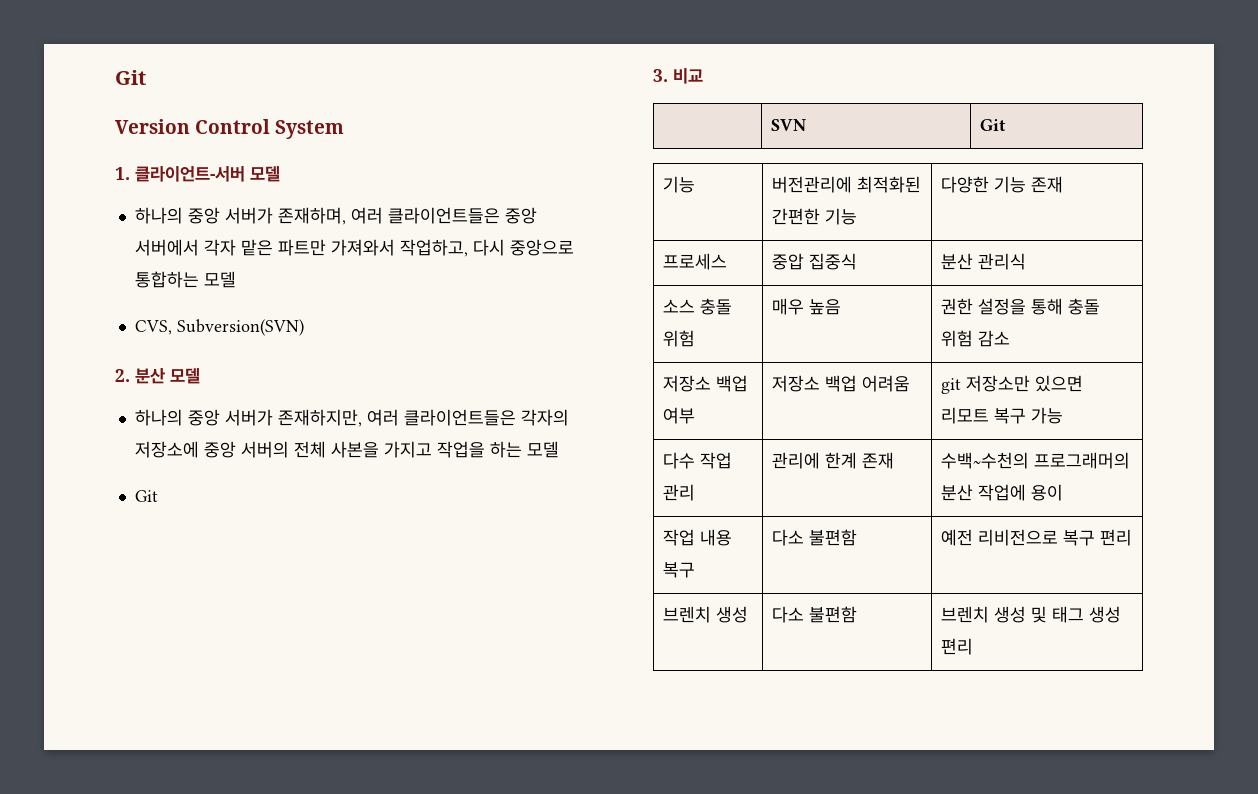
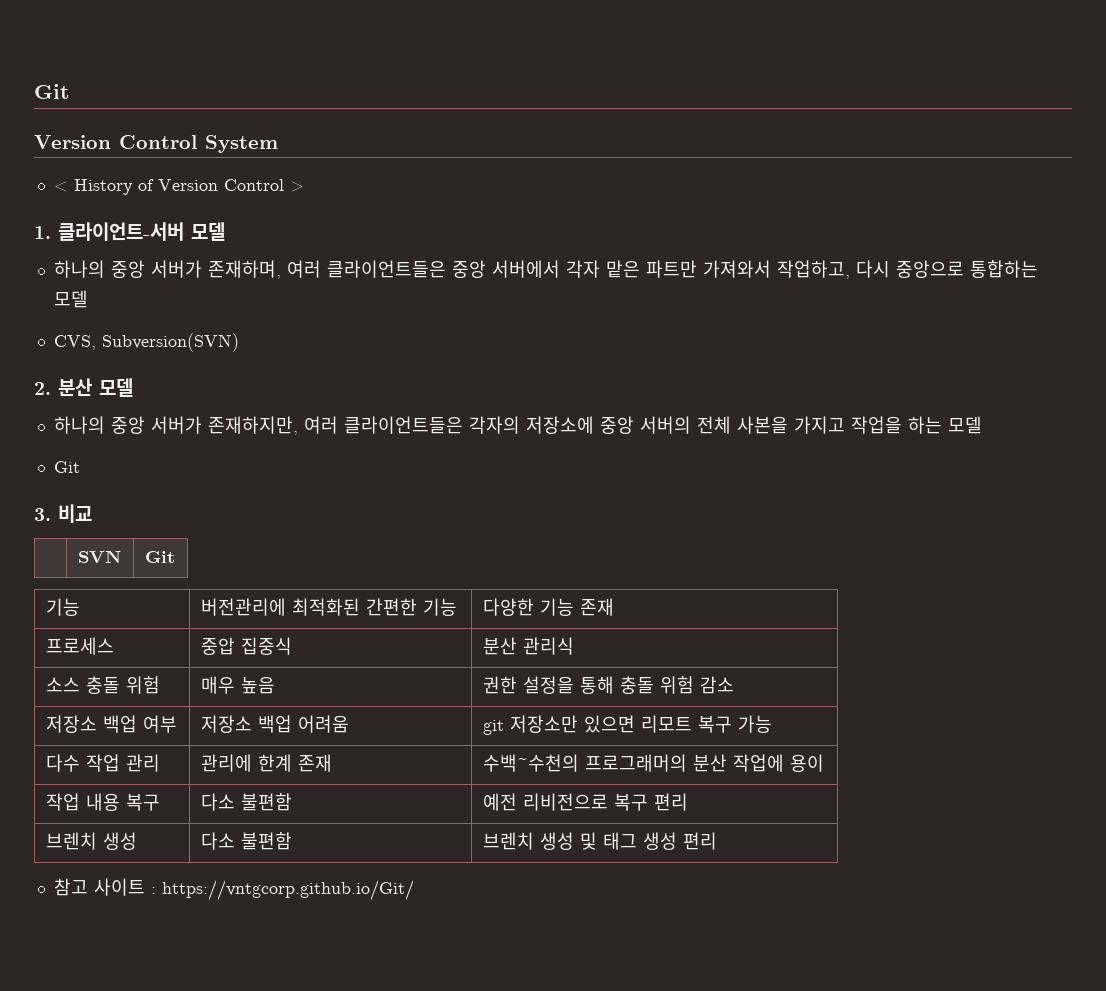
+ < History of Version Control >
+ 참고 사이트 : https://vntgcorp.github.io/Git/

